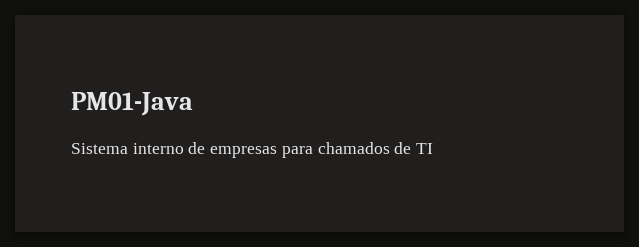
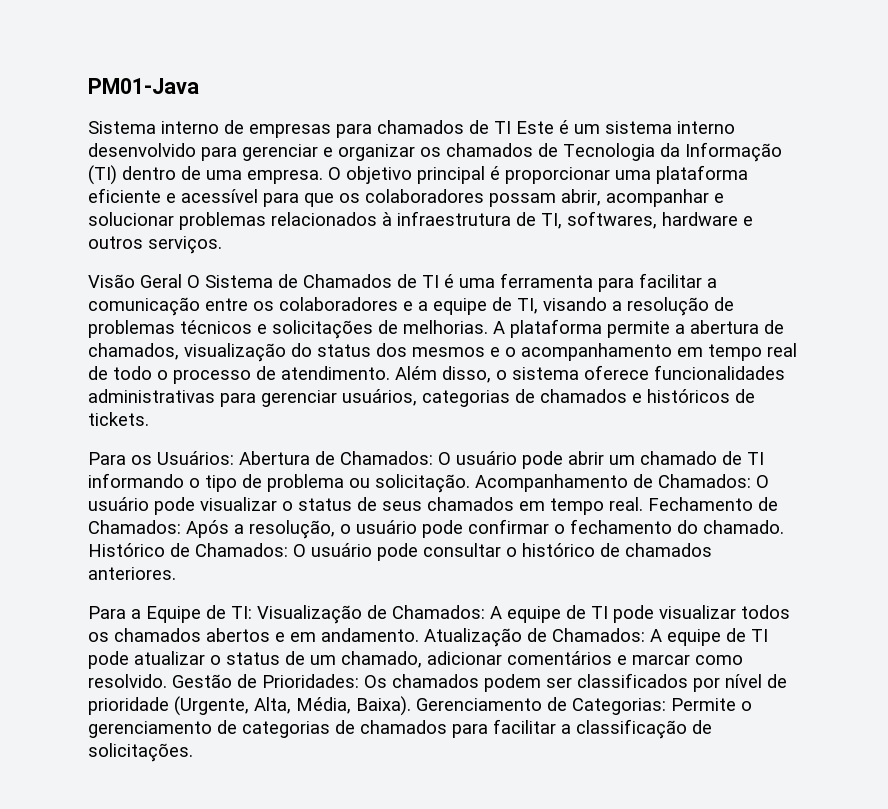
- Sistema interno de empresas para chamados de TI
+ Sistema interno de empresas para chamados de TI Este é um sistema interno desenvolvido para gerenciar e organizar os chamados de Tecnologia da Informação (TI) dentro de uma empresa. O objetivo principal é proporcionar uma plataforma eficiente e acessível para que os colaboradores possam abrir, acompanhar e solucionar problemas relacionados à infraestrutura de TI, softwares, hardware e outros serviços.
+ Visão Geral O Sistema de Chamados de TI é uma ferramenta para facilitar a comunicação entre os colaboradores e a equipe de TI, visando a resolução de problemas técnicos e solicitações de melhorias. A plataforma permite a abertura de chamados, visualização do status dos mesmos e o acompanhamento em tempo real de todo o processo de atendimento. Além disso, o sistema oferece funcionalidades administrativas para gerenciar usuários, categorias de chamados e históricos de tickets.
+ Para os Usuários: Abertura de Chamados: O usuário pode abrir um chamado de TI informando o tipo de problema ou solicitação. Acompanhamento de Chamados: O usuário pode visualizar o status de seus chamados em tempo real. Fechamento de Chamados: Após a resolução, o usuário pode confirmar o fechamento do chamado. Histórico de Chamados: O usuário pode consultar o histórico de chamados anteriores.
+ Para a Equipe de TI: Visualização de Chamados: A equipe de TI pode visualizar todos os chamados abertos e em andamento. Atualização de Chamados: A equipe de TI pode atualizar o status de um chamado, adicionar comentários e marcar como resolvido. Gestão de Prioridades: Os chamados podem ser classificados por nível de prioridade (Urgente, Alta, Média, Baixa). Gerenciamento de Categorias: Permite o gerenciamento de categorias de chamados para facilitar a classificação de solicitações.

